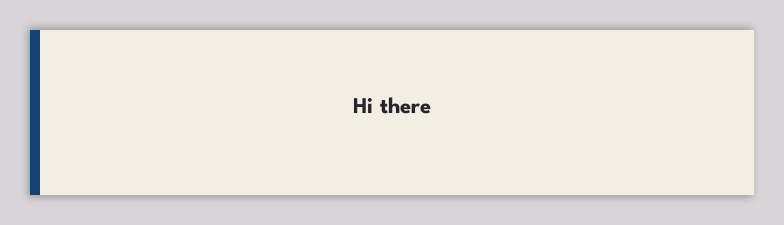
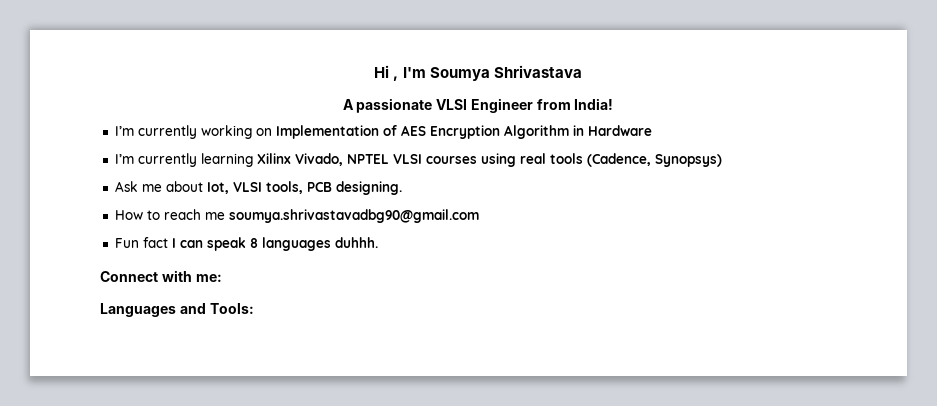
- Hi there
+ Hi , I'm Soumya Shrivastava
+ A passionate VLSI Engineer from India!
+ I’m currently working on Implementation of AES Encryption Algorithm in Hardware
+ I’m currently learning Xilinx Vivado, NPTEL VLSI courses using real tools (Cadence, Synopsys)
+ Ask me about Iot, VLSI tools, PCB designing.
+ How to reach me soumya.shrivastavadbg90@gmail.com
+ Fun fact I can speak 8 languages duhhh.
+ Connect with me:
+ Languages and Tools:

